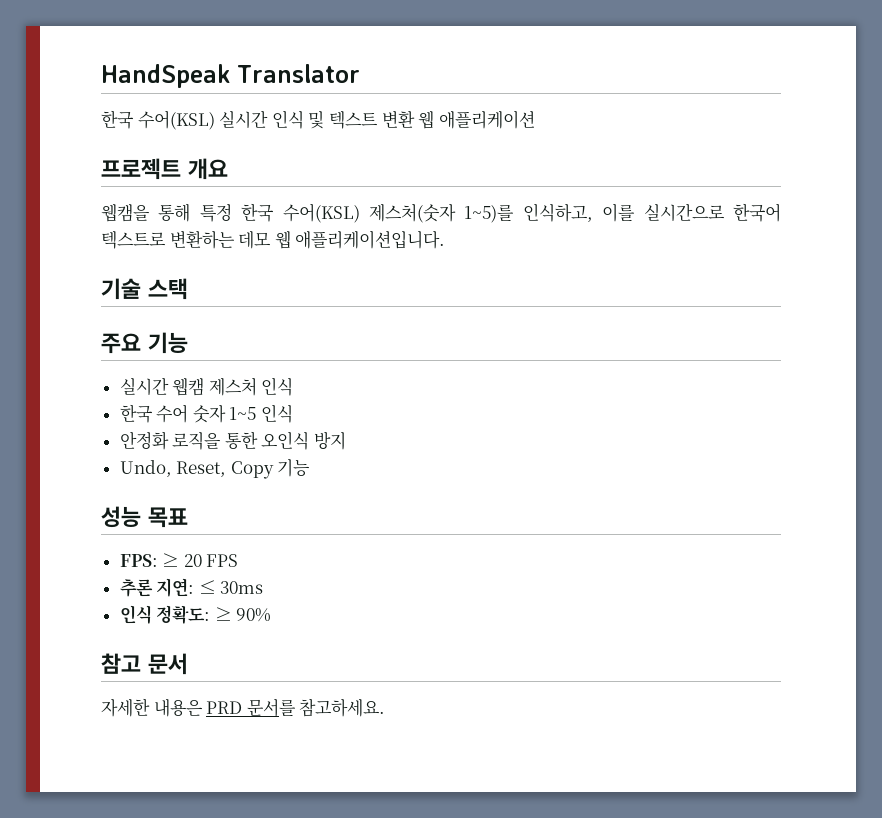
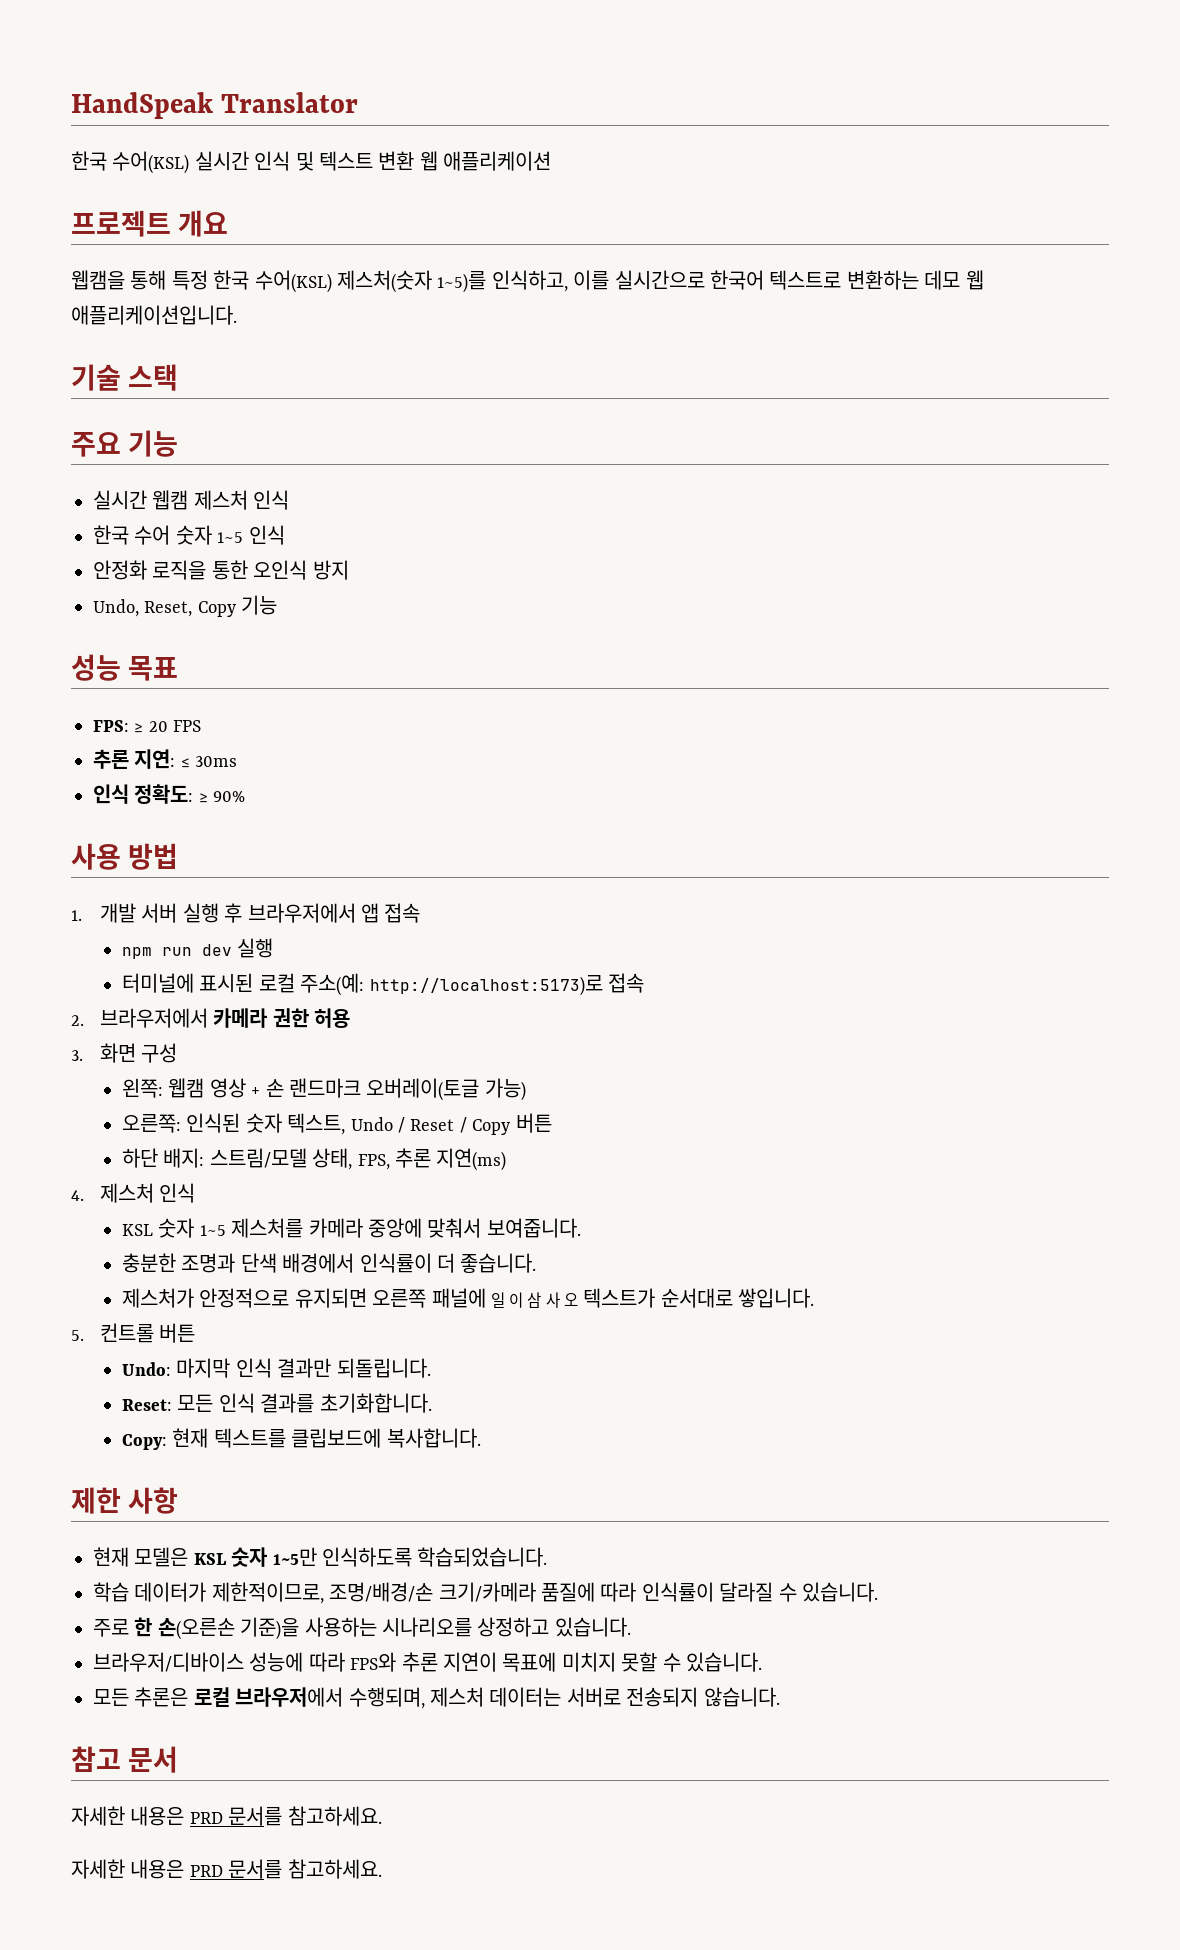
+ 사용 방법
+ 1. 개발 서버 실행 후 브라우저에서 앱 접속
+ npm run dev 실행
+ 터미널에 표시된 로컬 주소(예: http://localhost:5173)로 접속
+ 2. 브라우저에서 카메라 권한 허용
+ 3. 화면 구성
+ 왼쪽: 웹캠 영상 + 손 랜드마크 오버레이(토글 가능)
+ 오른쪽: 인식된 숫자 텍스트, Undo / Reset / Copy 버튼
+ 하단 배지: 스트림/모델 상태, FPS, 추론 지연(ms)
+ 4. 제스처 인식
+ KSL 숫자 1~5 제스처를 카메라 중앙에 맞춰서 보여줍니다.
+ 충분한 조명과 단색 배경에서 인식률이 더 좋습니다.
+ 제스처가 안정적으로 유지되면 오른쪽 패널에 일 이 삼 사 오 텍스트가 순서대로 쌓입니다.
+ 5. 컨트롤 버튼
+ Undo: 마지막 인식 결과만 되돌립니다.
+ Reset: 모든 인식 결과를 초기화합니다.
+ Copy: 현재 텍스트를 클립보드에 복사합니다.
+ 제한 사항
+ 현재 모델은 KSL 숫자 1~5만 인식하도록 학습되었습니다.
+ 학습 데이터가 제한적이므로, 조명/배경/손 크기/카메라 품질에 따라 인식률이 달라질 수 있습니다.
+ 주로 한 손(오른손 기준)을 사용하는 시나리오를 상정하고 있습니다.
+ 브라우저/디바이스 성능에 따라 FPS와 추론 지연이 목표에 미치지 못할 수 있습니다.
+ 모든 추론은 로컬 브라우저에서 수행되며, 제스처 데이터는 서버로 전송되지 않습니다.
  참고 문서
+ 자세한 내용은 PRD 문서를 참고하세요.

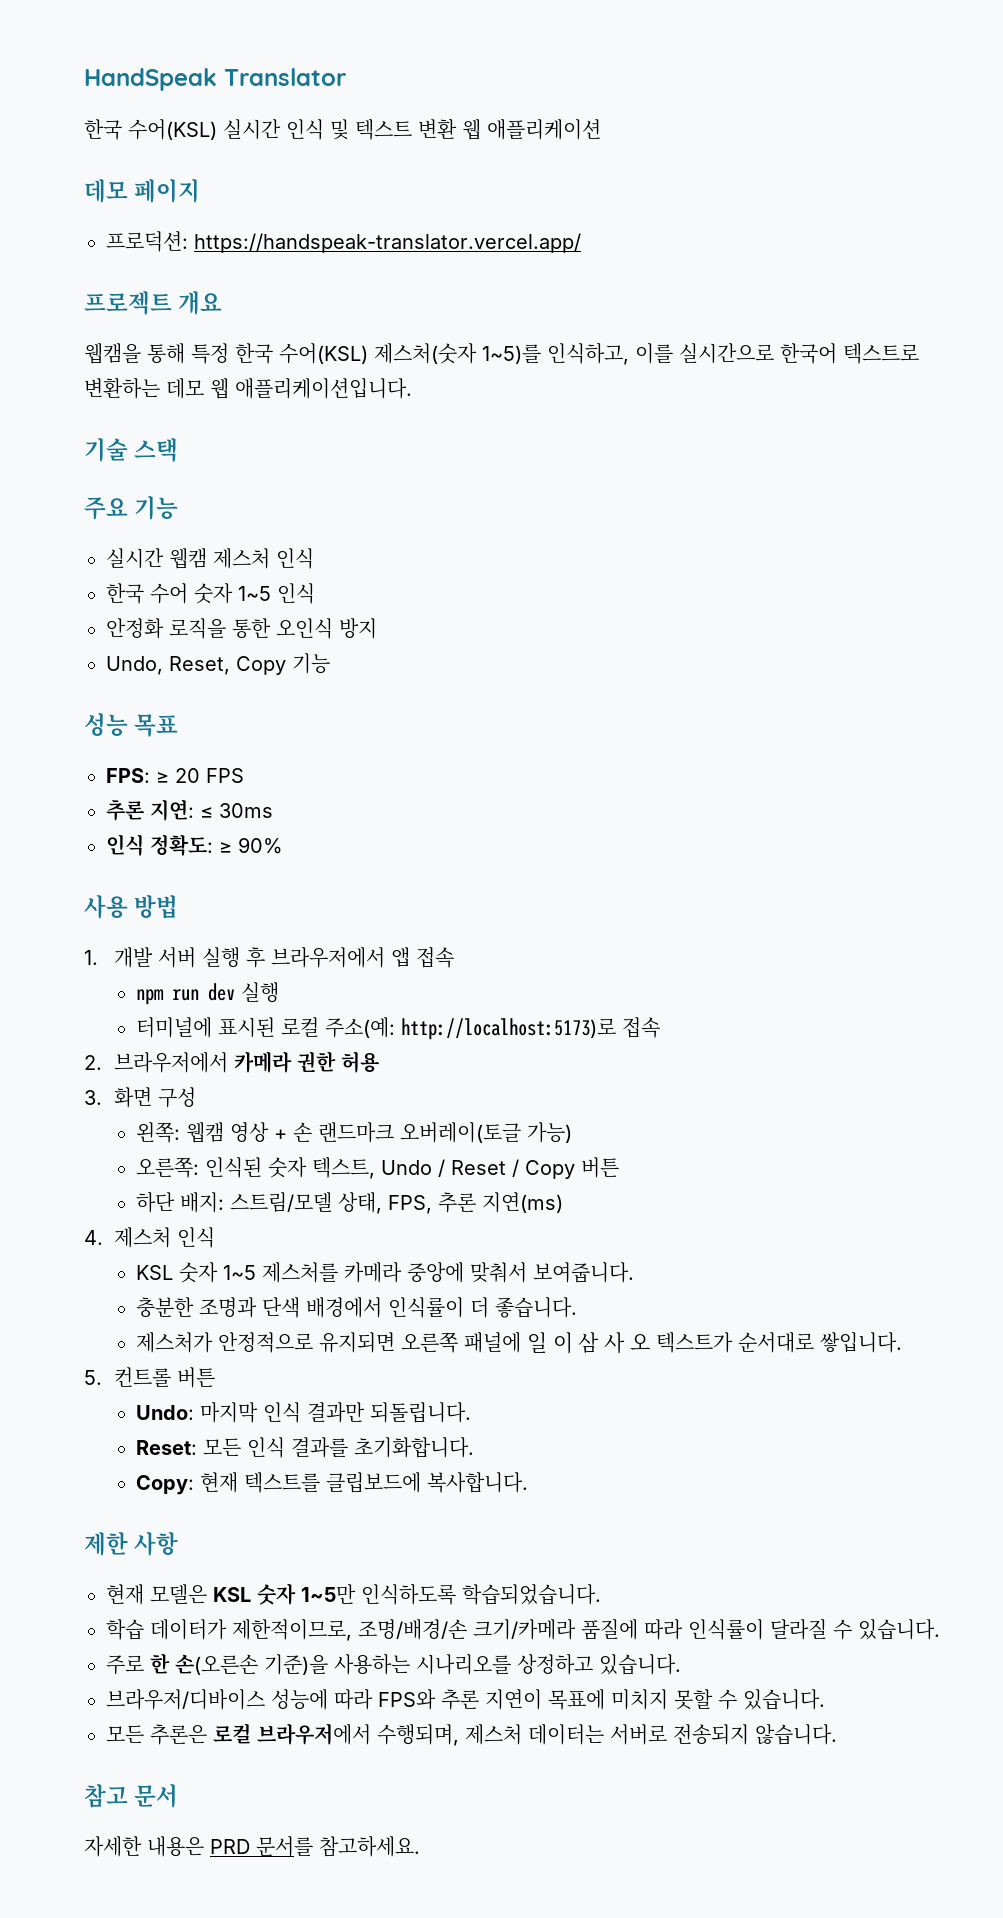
+ 데모 페이지
+ 프로덕션: https://handspeak-translator.vercel.app/
  참고 문서
- 자세한 내용은 PRD 문서를 참고하세요.

